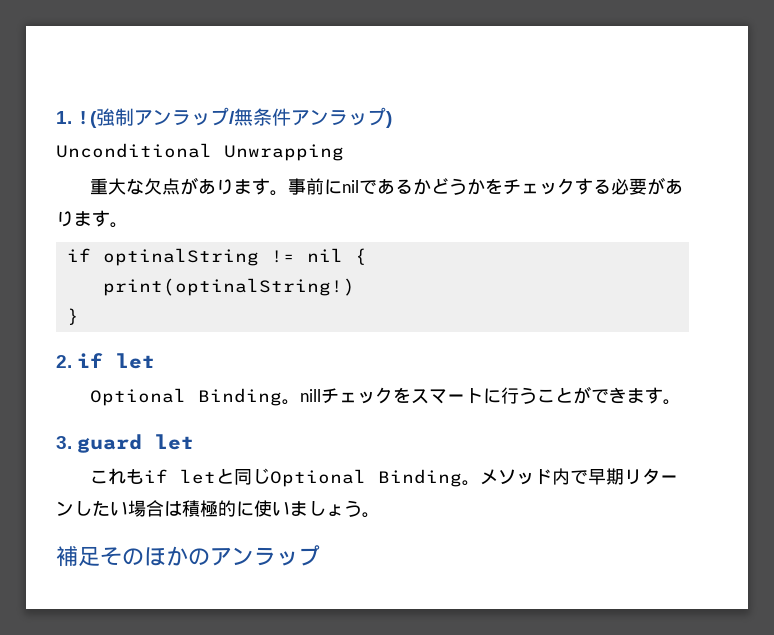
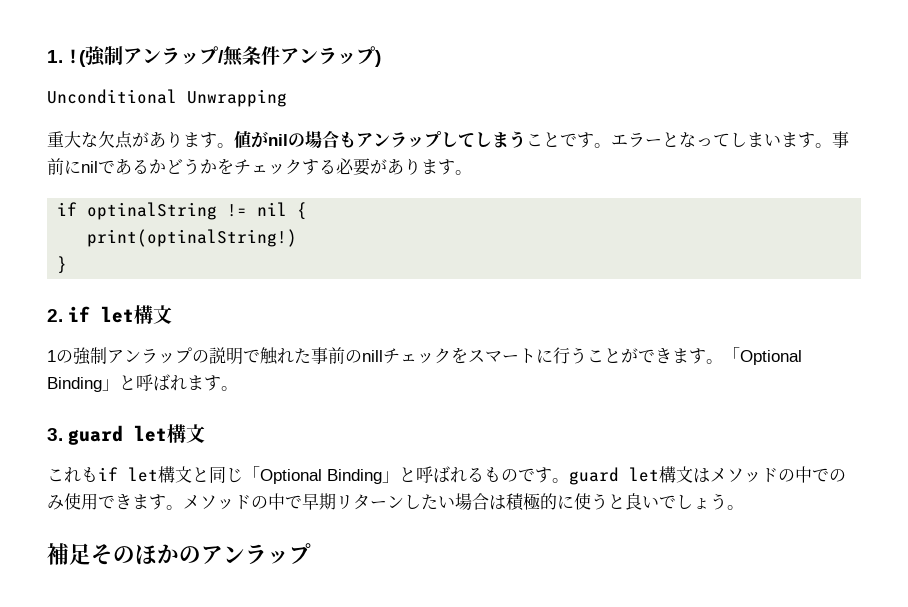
+ 値がnilの場合もアンラップしてしまうことです。エラーとなってしまいます。
- 2. if let
- Optional Binding。nillチェックをスマートに行うことができます。
+ 2. if let構文
+ 1の強制アンラップの説明で触れた事前のnillチェックをスマートに行うことができます。「Optional Binding」と呼ばれます。
- 3. guard let
+ 3. guard let構文
- これもif letと同じOptional Binding。
+ これもif let構文と同じ「Optional Binding」と呼ばれるものです。guard let構文はメソッドの中でのみ使用できます。
- メソッド内で早期リターンしたい場合は積極的に使いましょう。
+ メソッドの中で早期リターンしたい場合は積極的に使うと良いでしょう。

